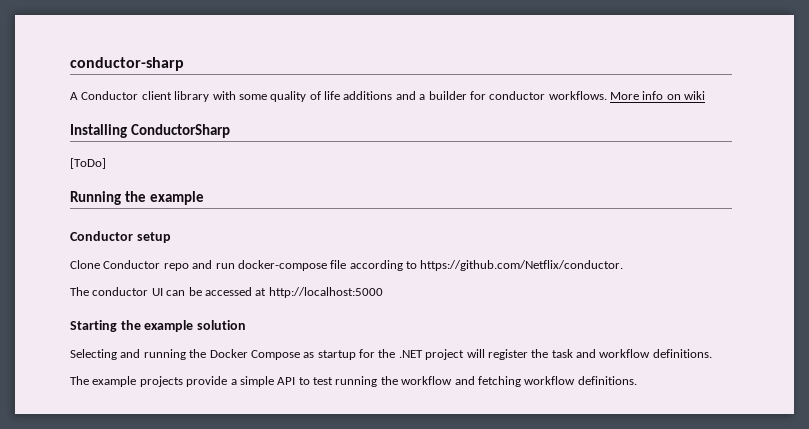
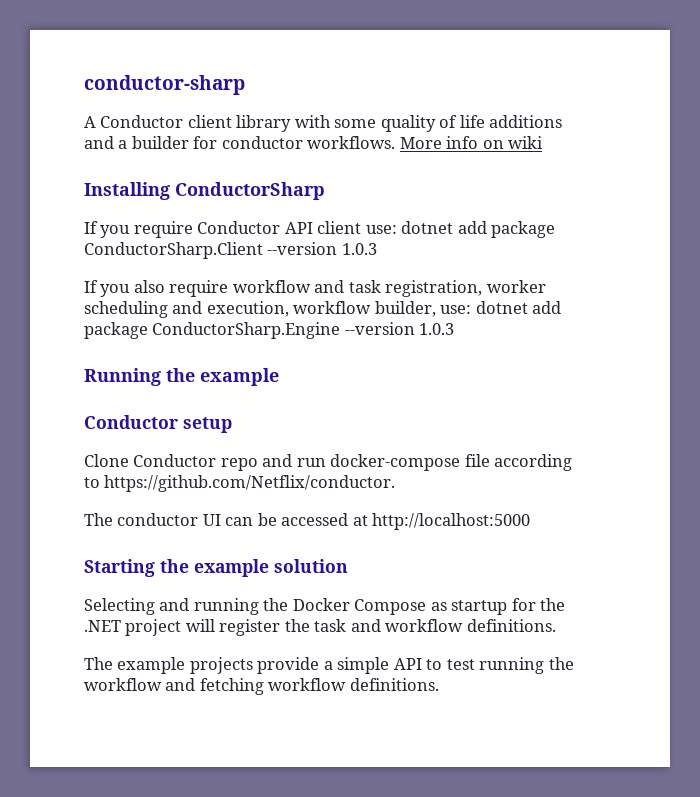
- [ToDo]
+ If you require Conductor API client use: dotnet add package ConductorSharp.Client --version 1.0.3
+ If you also require workflow and task registration, worker scheduling and execution, workflow builder, use: dotnet add package ConductorSharp.Engine --version 1.0.3

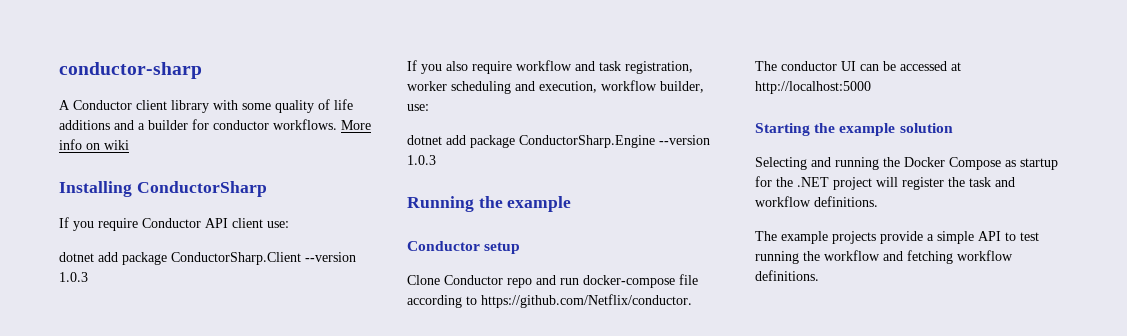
- If you require Conductor API client use: dotnet add package ConductorSharp.Client --version 1.0.3
+ If you require Conductor API client use:
+ dotnet add package ConductorSharp.Client --version 1.0.3
- If you also require workflow and task registration, worker scheduling and execution, workflow builder, use: dotnet add package ConductorSharp.Engine --version 1.0.3
+ If you also require workflow and task registration, worker scheduling and execution, workflow builder, use:
+ dotnet add package ConductorSharp.Engine --version 1.0.3

